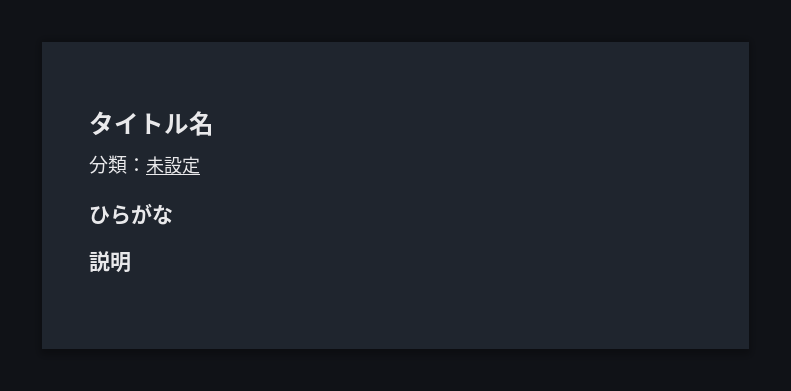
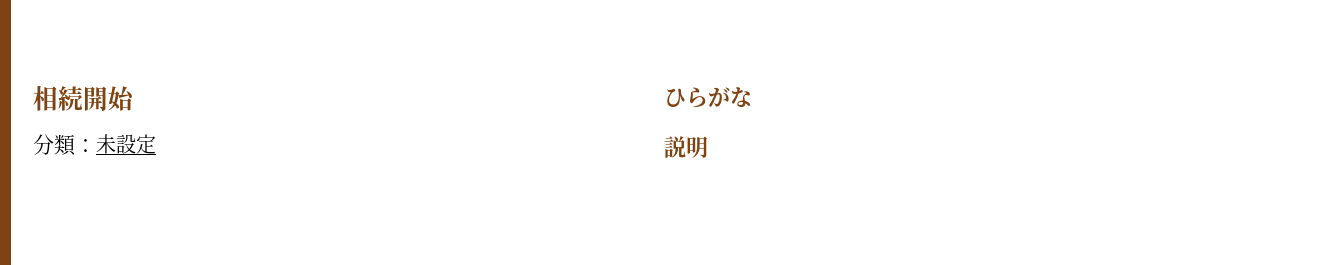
- タイトル名
+ 相続開始

